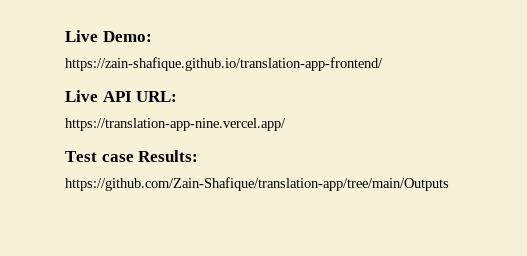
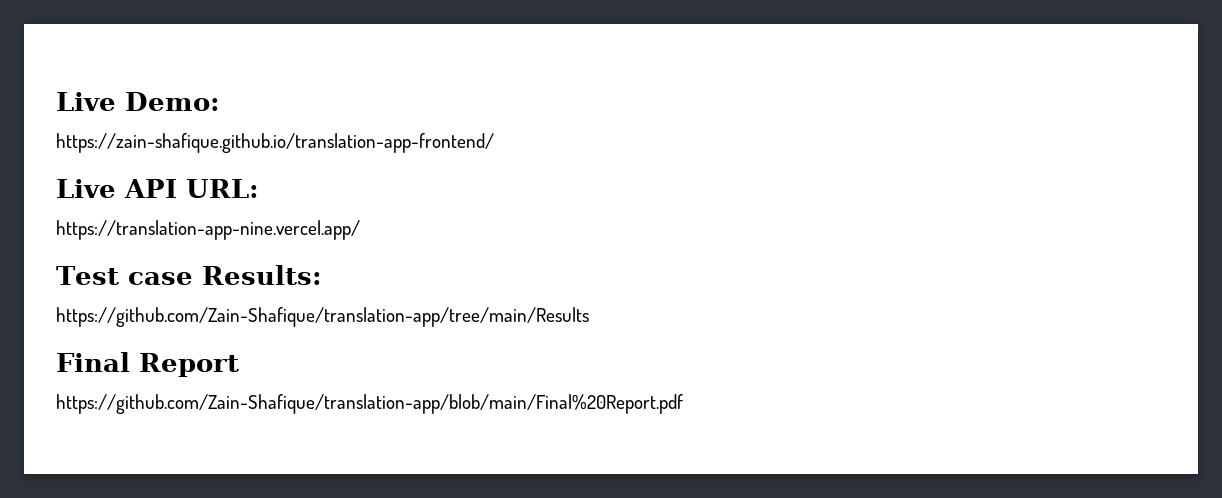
- https://github.com/Zain-Shafique/translation-app/tree/main/Outputs
+ https://github.com/Zain-Shafique/translation-app/tree/main/Results
+ Final Report
+ https://github.com/Zain-Shafique/translation-app/blob/main/Final%20Report.pdf

